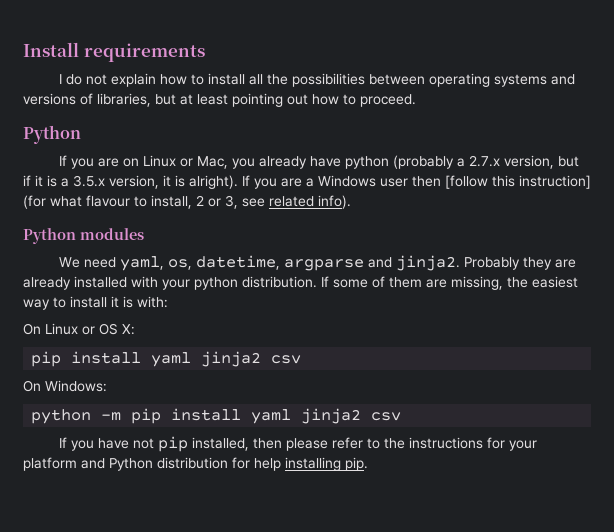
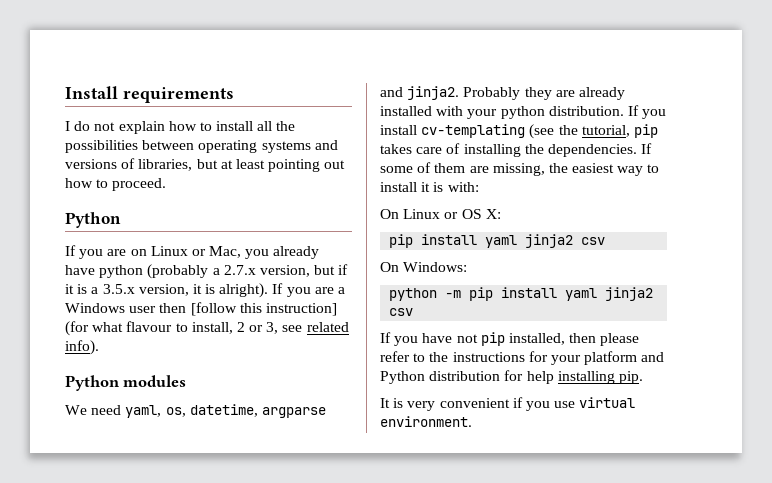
- If some of them are missing, the easiest way to install it is with:
+ If you install cv-templating (see the tutorial, pip takes care of installing the dependencies. If some of them are missing, the easiest way to install it is with:
+ It is very convenient if you use virtual environment.

